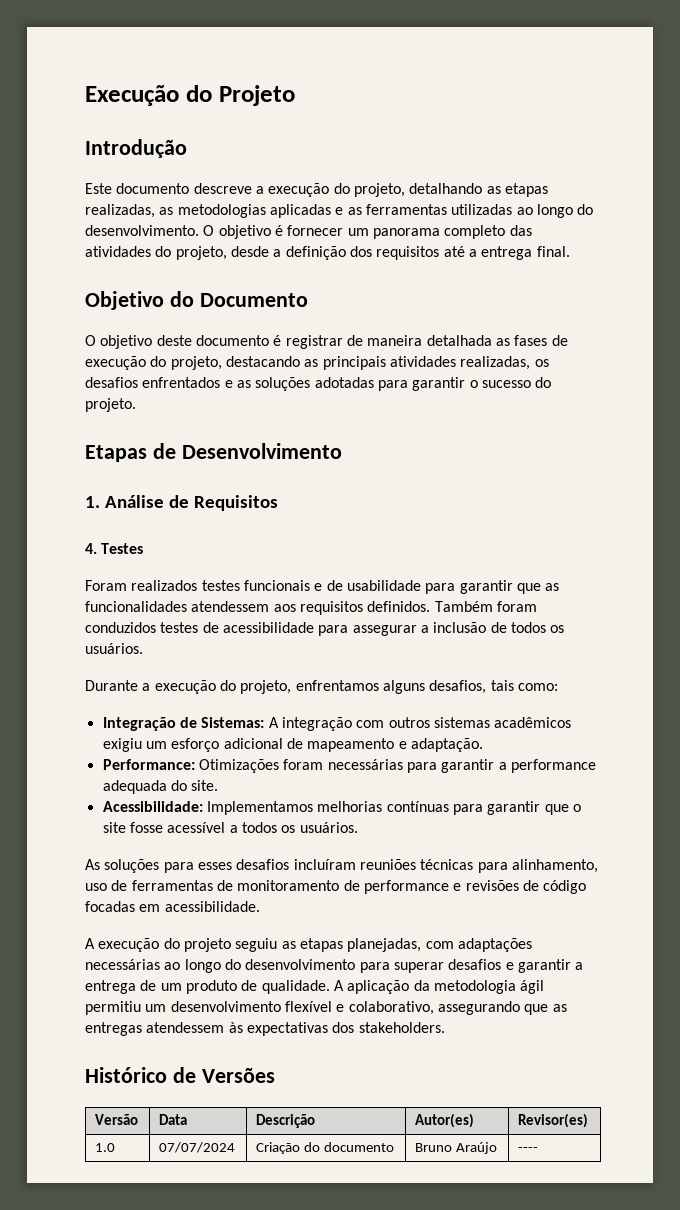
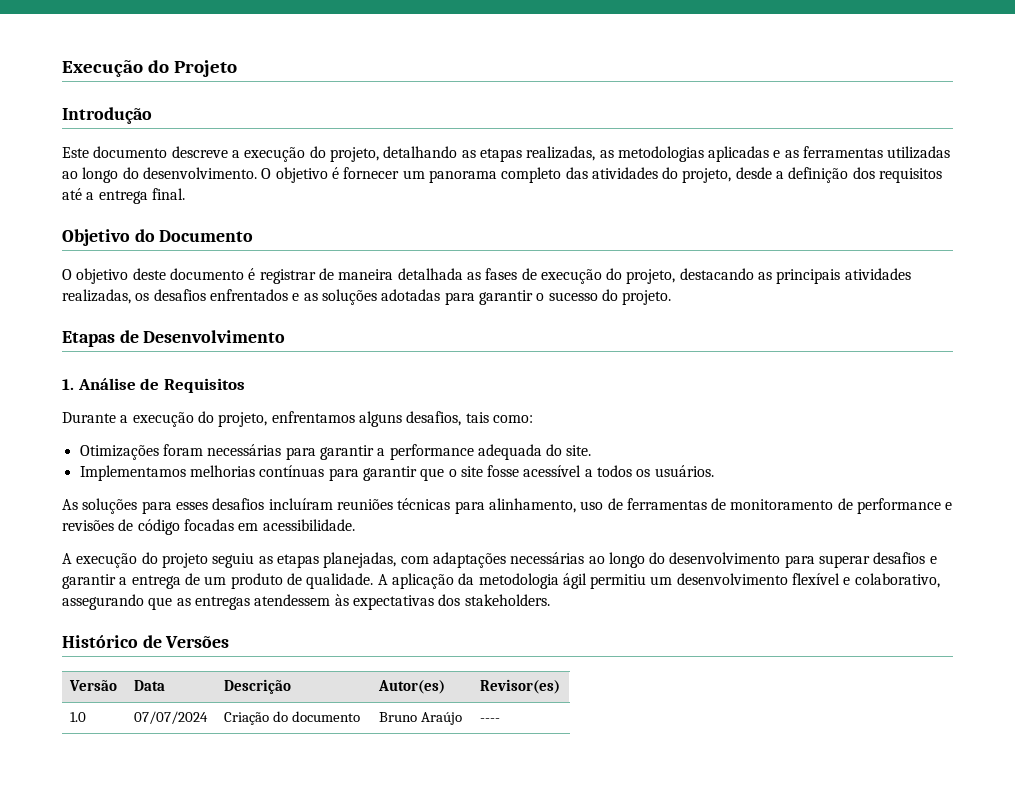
- 4. Testes
- Foram realizados testes funcionais e de usabilidade para garantir que as funcionalidades atendessem aos requisitos definidos. Também foram conduzidos testes de acessibilidade para assegurar a inclusão de todos os usuários.
- Integração de Sistemas: A integração com outros sistemas acadêmicos exigiu um esforço adicional de mapeamento e adaptação.
- Performance: Otimizações foram necessárias para garantir a performance adequada do site.
+ Otimizações foram necessárias para garantir a performance adequada do site.
- Acessibilidade: Implementamos melhorias contínuas para garantir que o site fosse acessível a todos os usuários.
+ Implementamos melhorias contínuas para garantir que o site fosse acessível a todos os usuários.

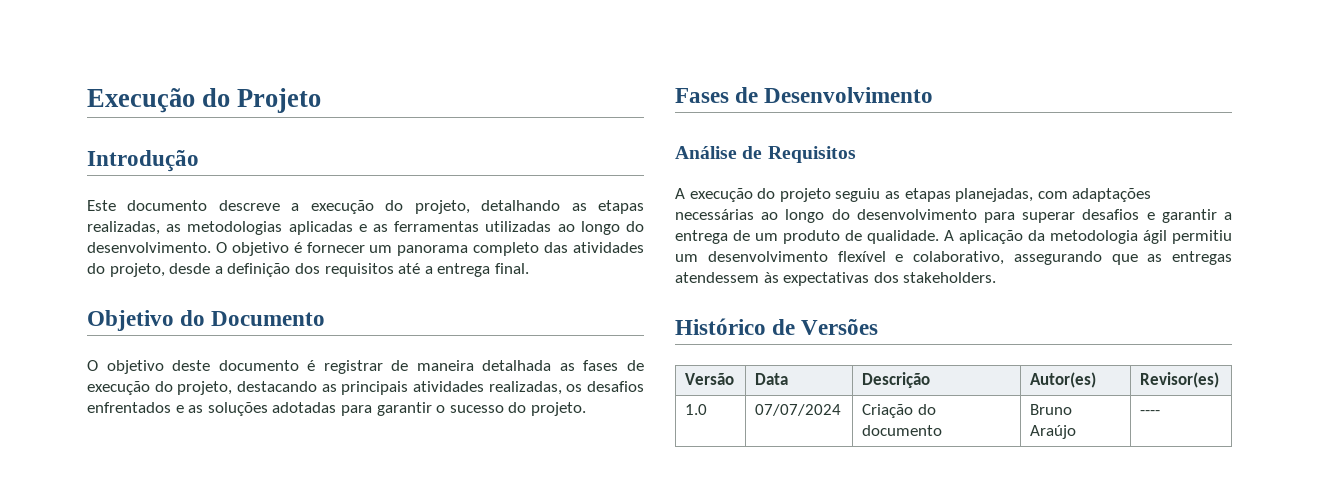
- Etapas de Desenvolvimento
+ Fases de Desenvolvimento
- 1. Análise de Requisitos
+ Análise de Requisitos
- Durante a execução do projeto, enfrentamos alguns desafios, tais como:
- Otimizações foram necessárias para garantir a performance adequada do site.
- Implementamos melhorias contínuas para garantir que o site fosse acessível a todos os usuários.
- As soluções para esses desafios incluíram reuniões técnicas para alinhamento, uso de ferramentas de monitoramento de performance e revisões de código focadas em acessibilidade.

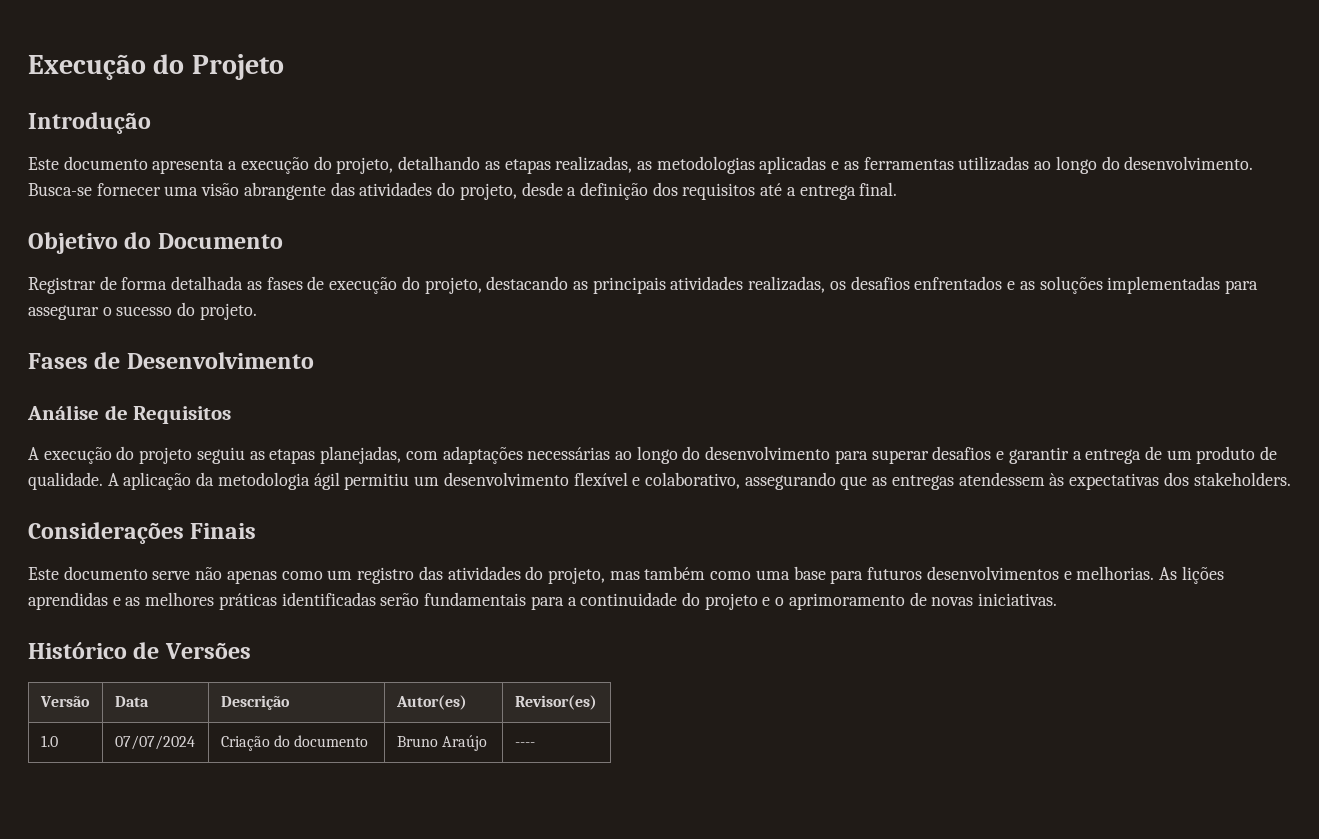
- Este documento descreve a execução do projeto, detalhando as etapas realizadas, as metodologias aplicadas e as ferramentas utilizadas ao longo do desenvolvimento.
+ Este documento apresenta a execução do projeto, detalhando as etapas realizadas, as metodologias aplicadas e as ferramentas utilizadas ao longo do desenvolvimento.
- O objetivo é fornecer um panorama completo das atividades do projeto, desde a definição dos requisitos até a entrega final.
+ Busca-se fornecer uma visão abrangente das atividades do projeto, desde a definição dos requisitos até a entrega final.
- O objetivo deste documento é registrar de maneira detalhada as fases de execução do projeto, destacando as principais atividades realizadas, os desafios enfrentados e as soluções adotadas para garantir o sucesso do projeto.
+ Registrar de forma detalhada as fases de execução do projeto, destacando as principais atividades realizadas, os desafios enfrentados e as soluções implementadas para assegurar o sucesso do projeto.
+ Considerações Finais
+ Este documento serve não apenas como um registro das atividades do projeto, mas também como uma base para futuros desenvolvimentos e melhorias. As lições aprendidas e as melhores práticas identificadas serão fundamentais para a continuidade do projeto e o aprimoramento de novas iniciativas.

